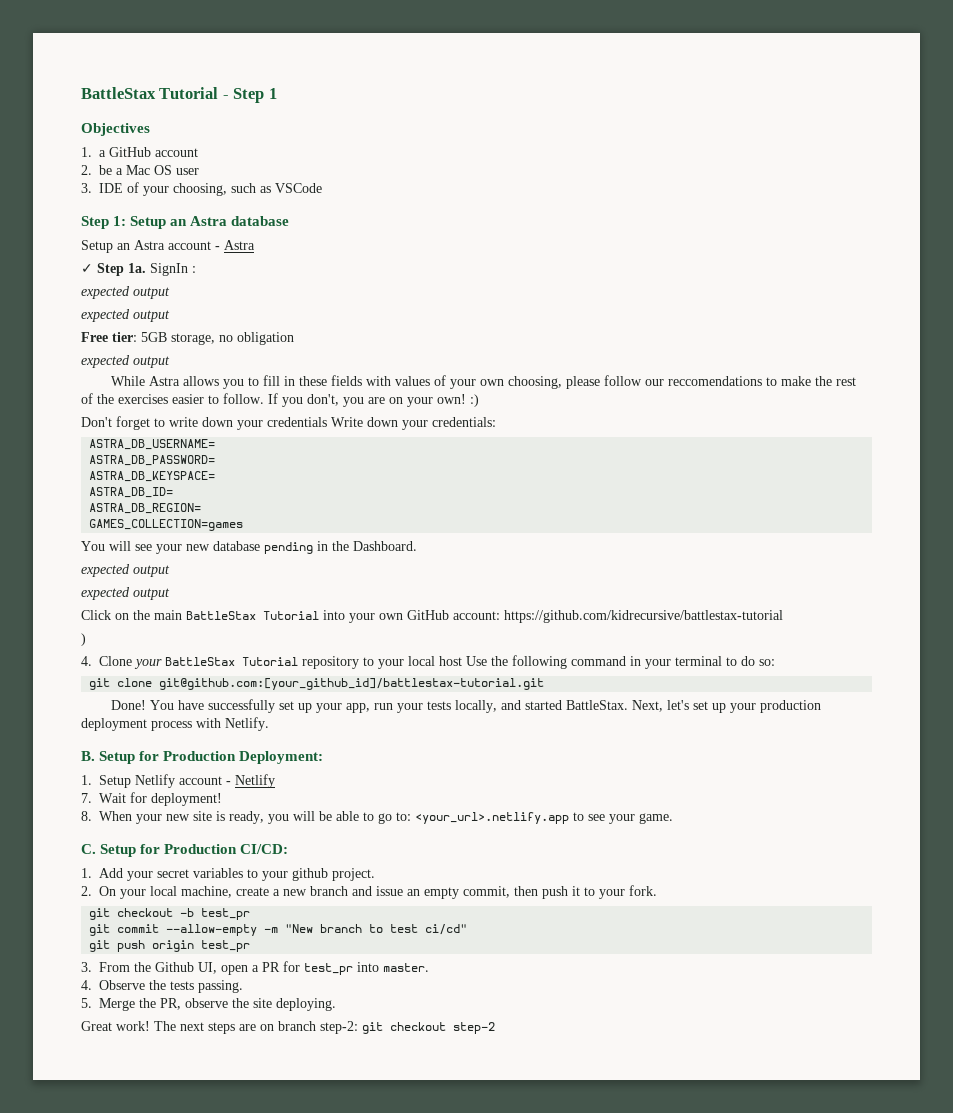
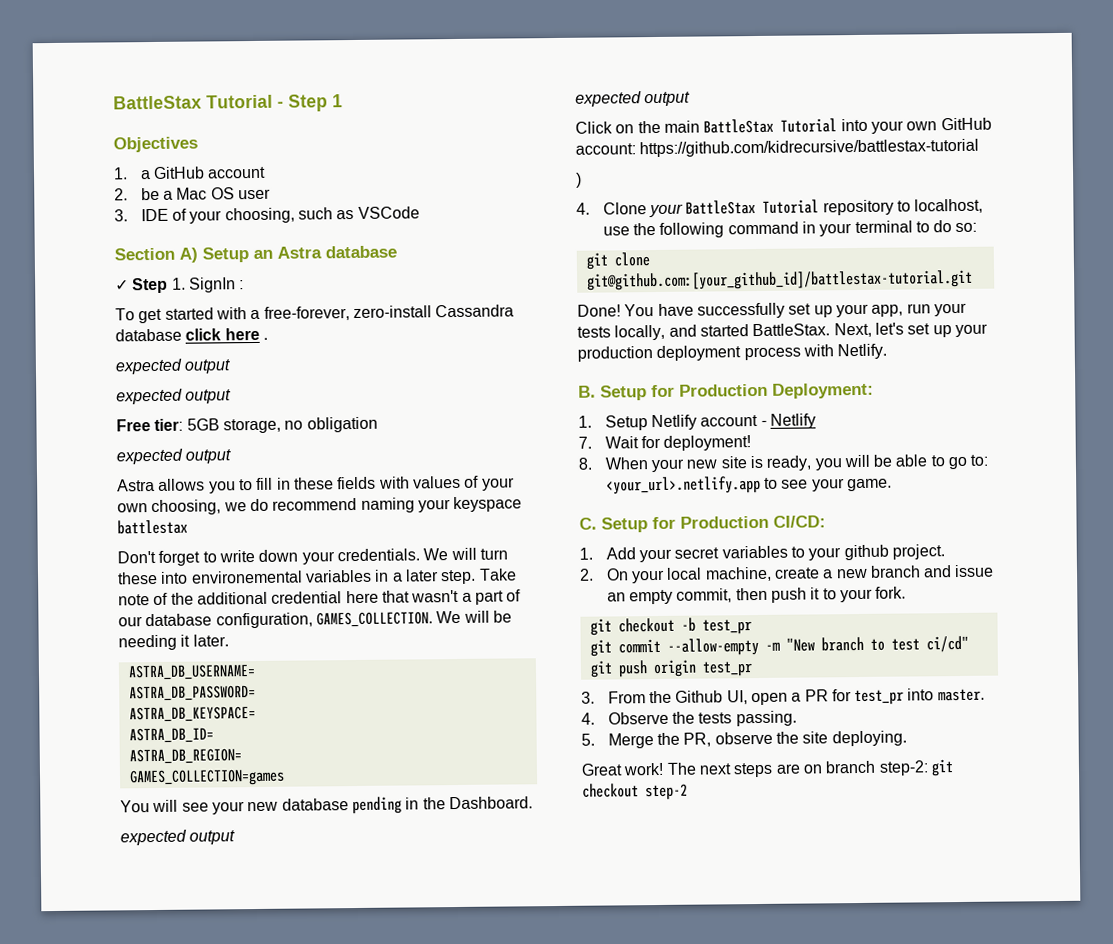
- Step 1: Setup an Astra database
+ Section A) Setup an Astra database
- Setup an Astra account - Astra
- ✓ Step 1a. SignIn :
+ ✓ Step 1. SignIn :
+ To get started with a free-forever, zero-install Cassandra database click here .
- While Astra allows you to fill in these fields with values of your own choosing, please follow our reccomendations to make the rest of the exercises easier to follow. If you don't, you are on your own! :)
+ Astra allows you to fill in these fields with values of your own choosing, we do recommend naming your keyspace battlestax
- Don't forget to write down your credentials Write down your credentials:
+ Don't forget to write down your credentials. We will turn these into environemental variables in a later step. Take note of the additional credential here that wasn't a part of our database configuration, GAMES_COLLECTION. We will be needing it later.
- 4. Clone your BattleStax Tutorial repository to your local host Use the following command in your terminal to do so:
+ 4. Clone your BattleStax Tutorial repository to localhost, use the following command in your terminal to do so:

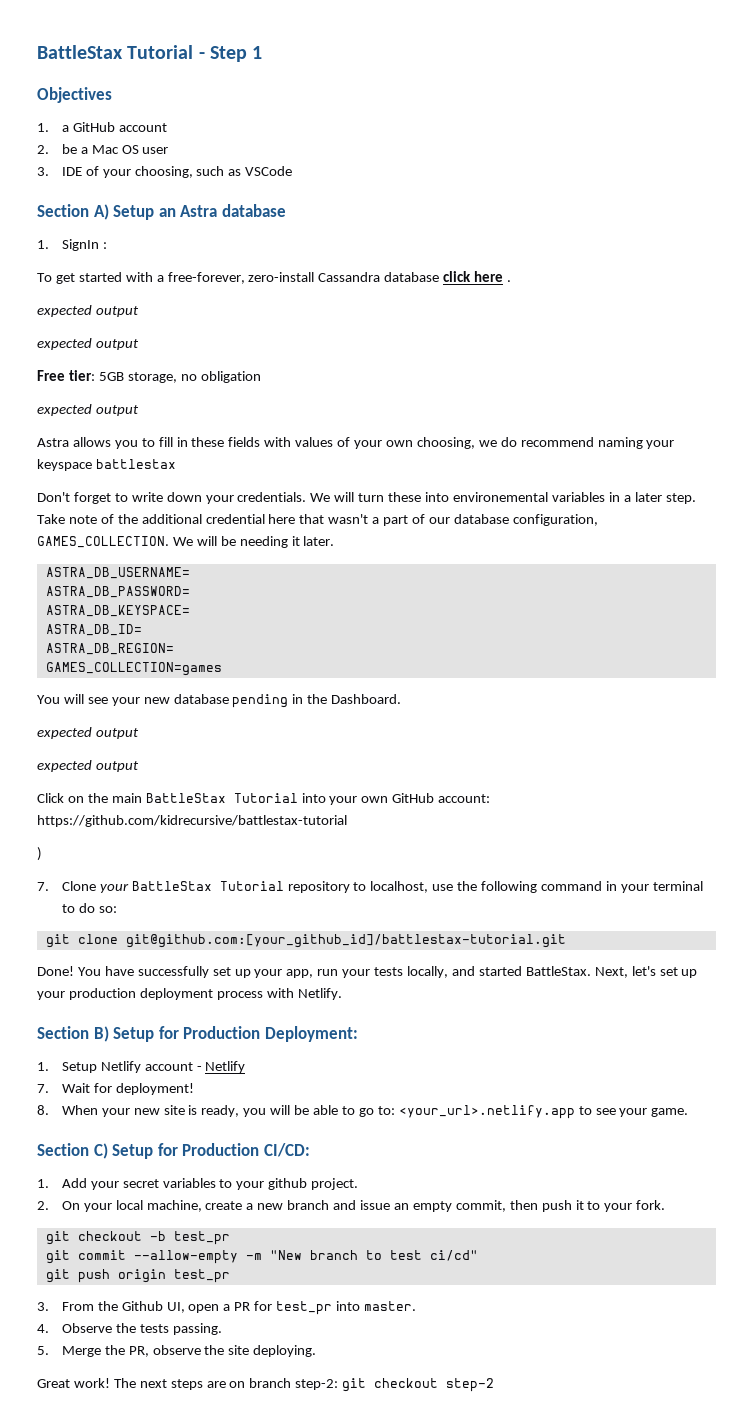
- ✓ Step 1. SignIn :
+ 1. SignIn :
- 4. Clone your BattleStax Tutorial repository to localhost, use the following command in your terminal to do so:
+ 7. Clone your BattleStax Tutorial repository to localhost, use the following command in your terminal to do so:
- B. Setup for Production Deployment:
+ Section B) Setup for Production Deployment:
- C. Setup for Production CI/CD:
+ Section C) Setup for Production CI/CD:

